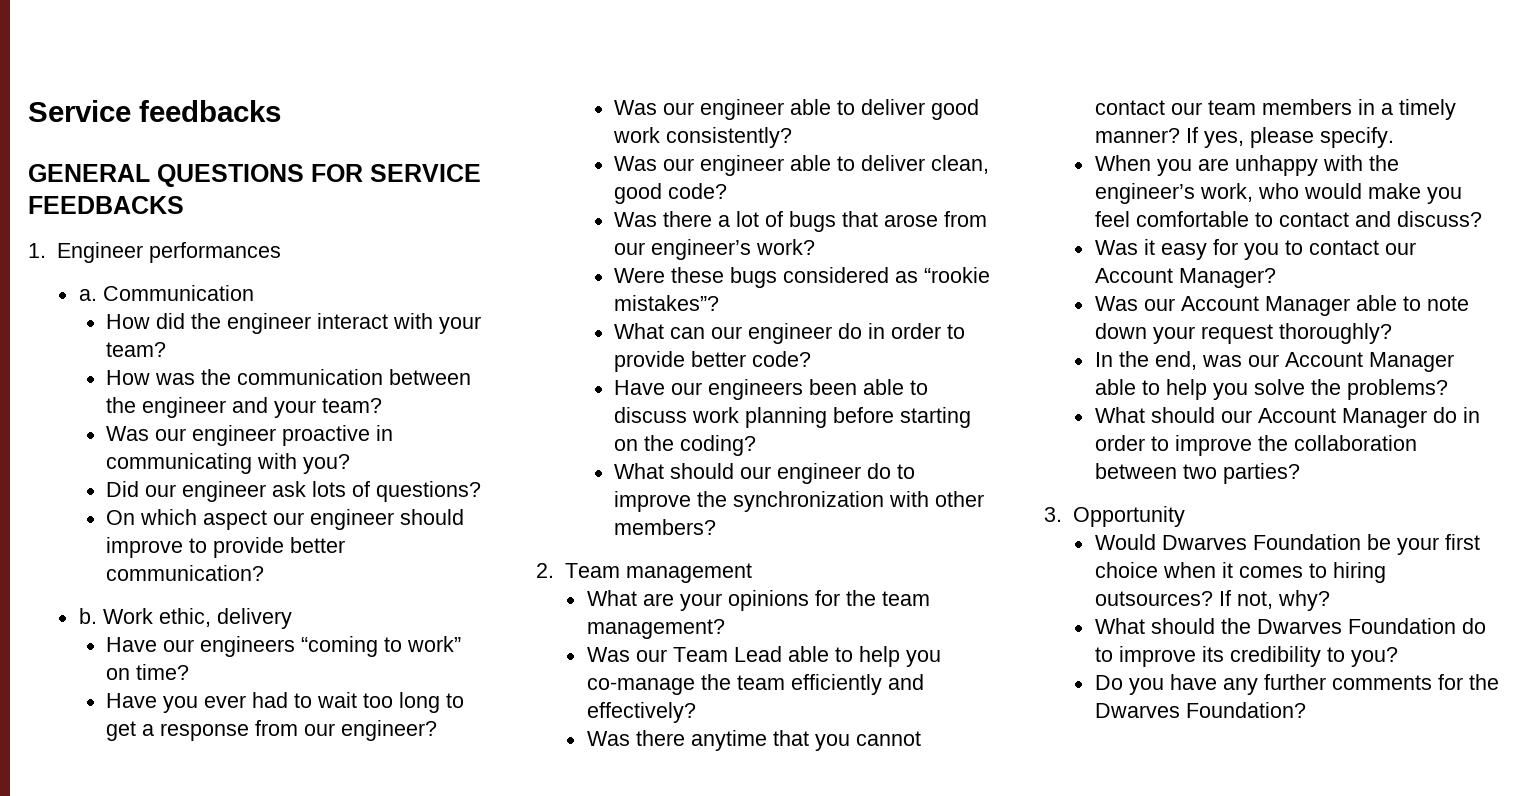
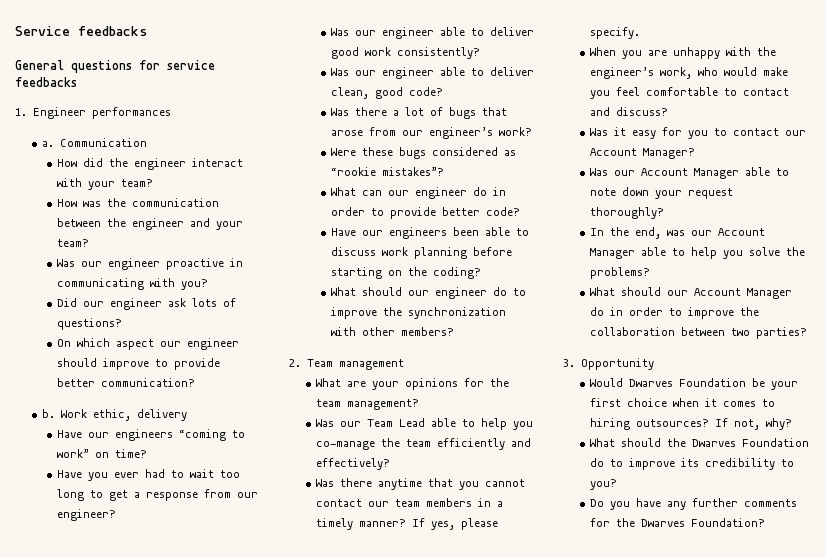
- GENERAL QUESTIONS FOR SERVICE FEEDBACKS
+ General questions for service feedbacks

